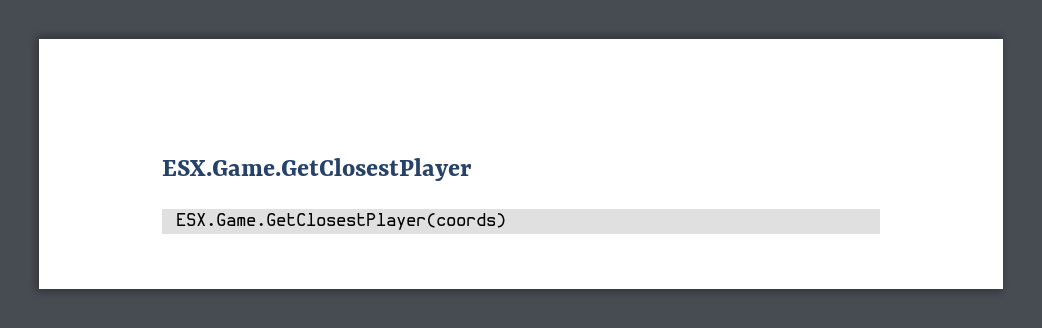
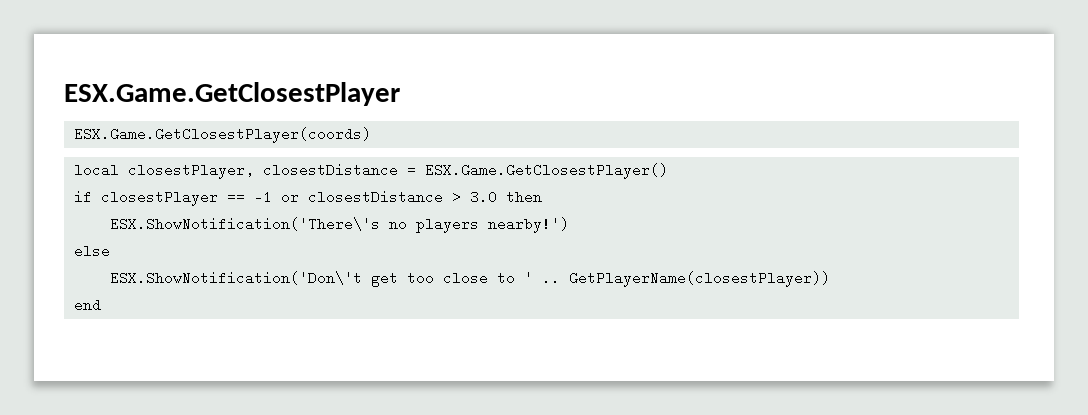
+ local closestPlayer, closestDistance = ESX.Game.GetClosestPlayer()
+ if closestPlayer == -1 or closestDistance > 3.0 then
+ ESX.ShowNotification('There\'s no players nearby!')
+ else
+ ESX.ShowNotification('Don\'t get too close to ' .. GetPlayerName(closestPlayer))
+ end

